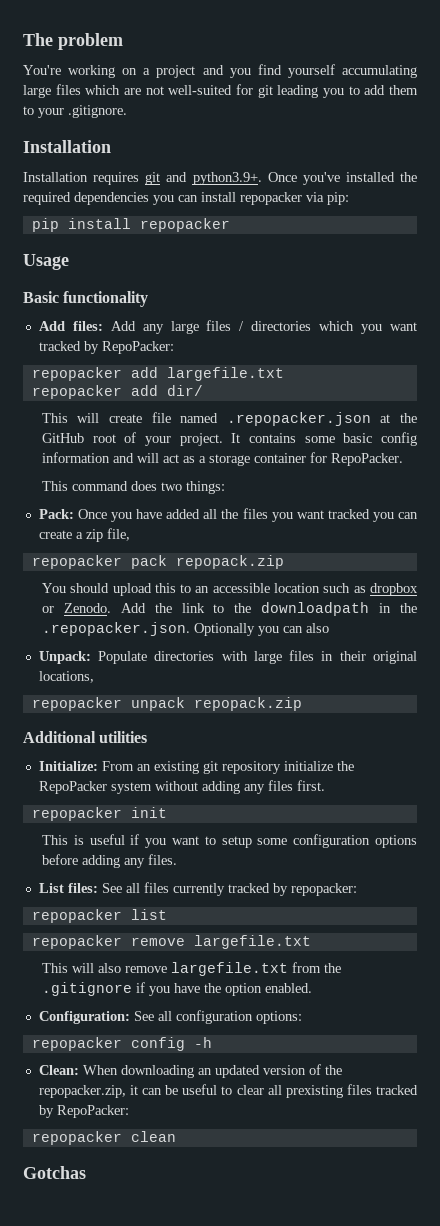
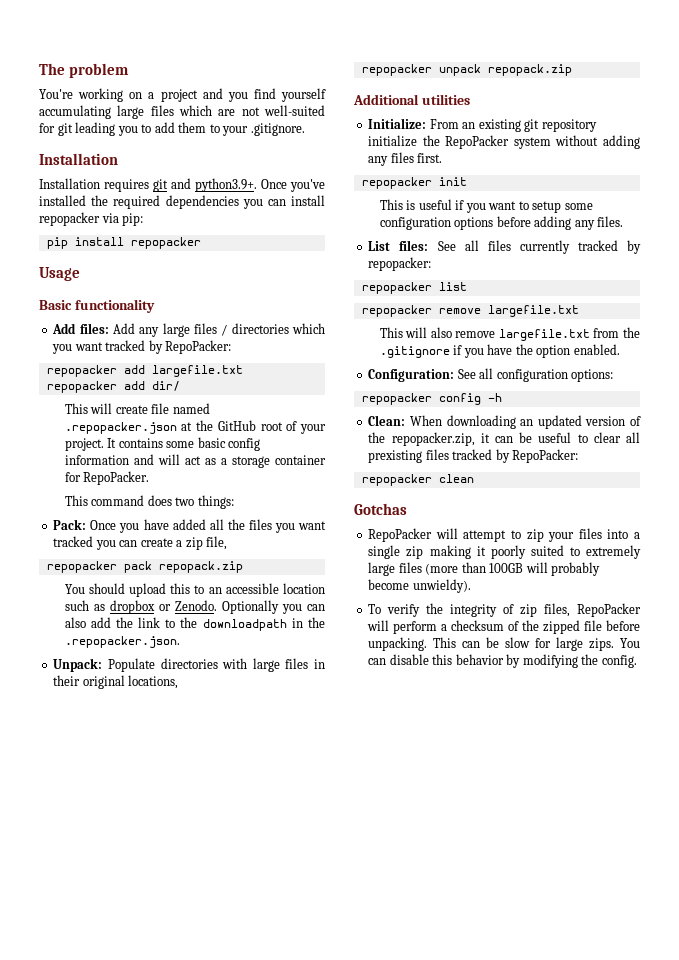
- Add the link to the downloadpath in the .repopacker.json. Optionally you can also
+ Optionally you can also add the link to the downloadpath in the .repopacker.json.
+ RepoPacker will attempt to zip your files into a single zip making it poorly suited to extremely large files (more than 100GB will probably become unwieldy).
+ To verify the integrity of zip files, RepoPacker will perform a checksum of the zipped file before unpacking. This can be slow for large zips. You can disable this behavior by modifying the config.

